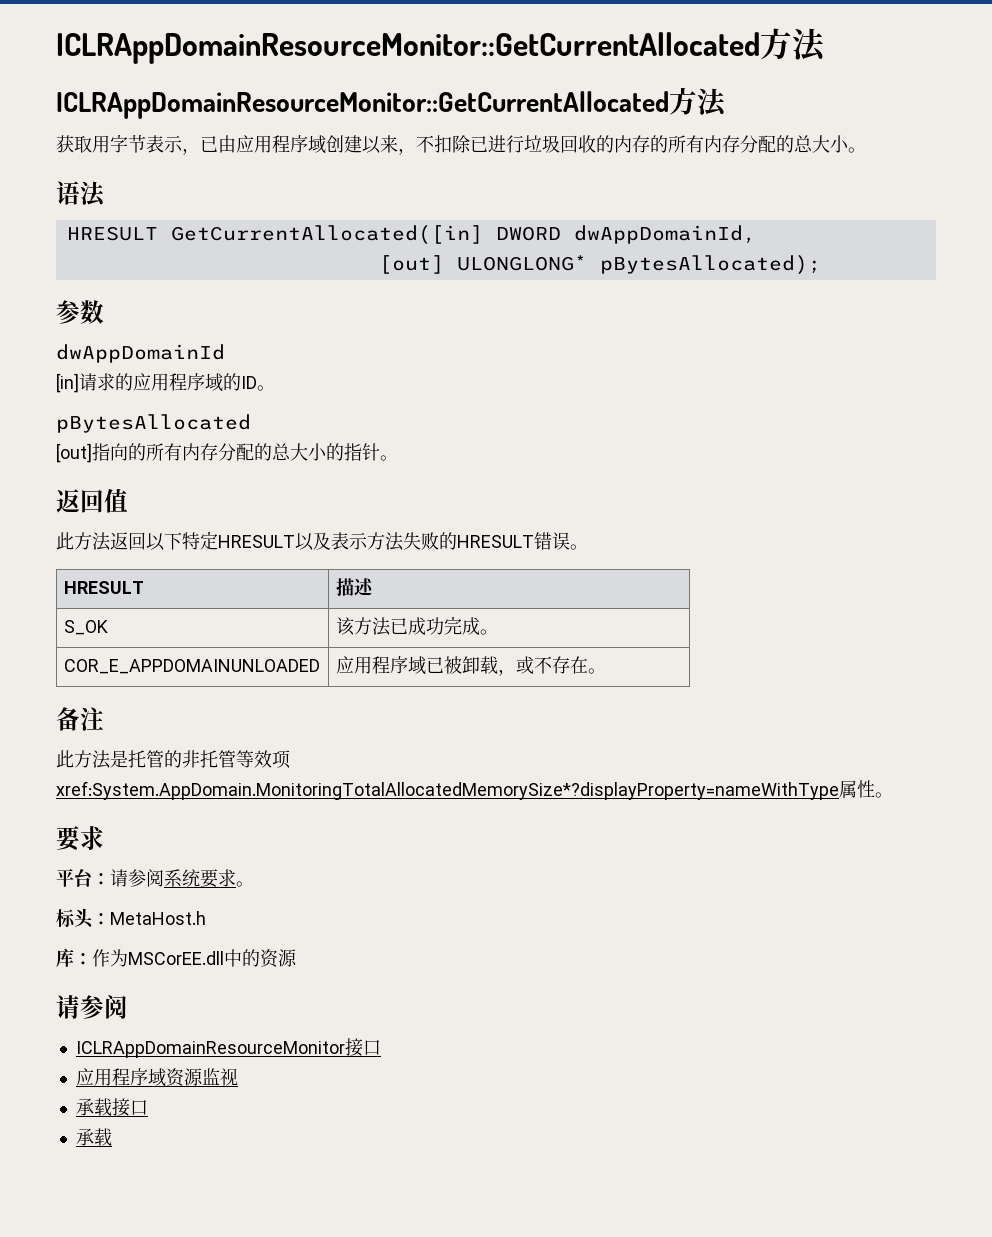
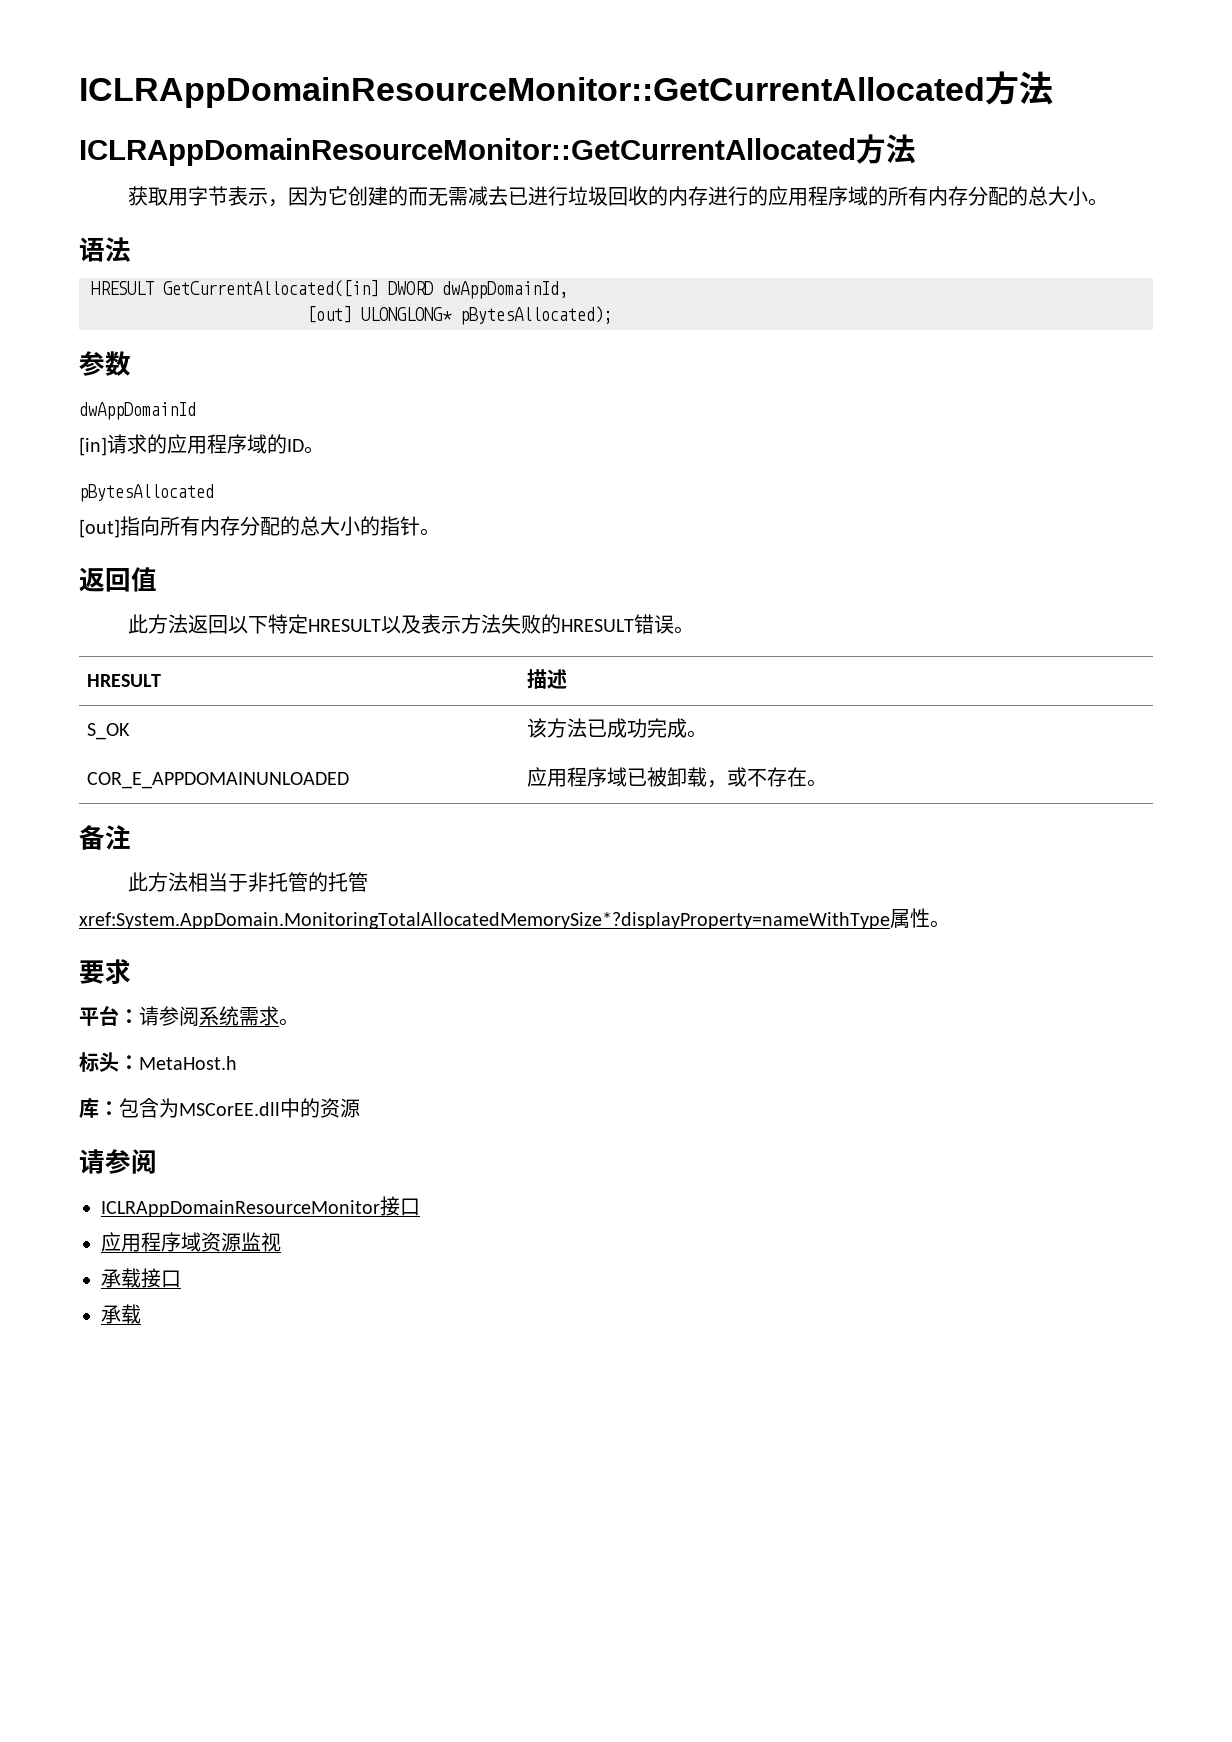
- 获取用字节表示，已由应用程序域创建以来，不扣除已进行垃圾回收的内存的所有内存分配的总大小。
+ 获取用字节表示，因为它创建的而无需减去已进行垃圾回收的内存进行的应用程序域的所有内存分配的总大小。
- [out]指向的所有内存分配的总大小的指针。
+ [out]指向所有内存分配的总大小的指针。
- 此方法是托管的非托管等效项xref:System.AppDomain.MonitoringTotalAllocatedMemorySize*?displayProperty=nameWithType属性。
+ 此方法相当于非托管的托管xref:System.AppDomain.MonitoringTotalAllocatedMemorySize*?displayProperty=nameWithType属性。
- 平台：请参阅系统要求。
+ 平台：请参阅系统需求。
- 库：作为MSCorEE.dll中的资源
+ 库：包含为MSCorEE.dll中的资源

